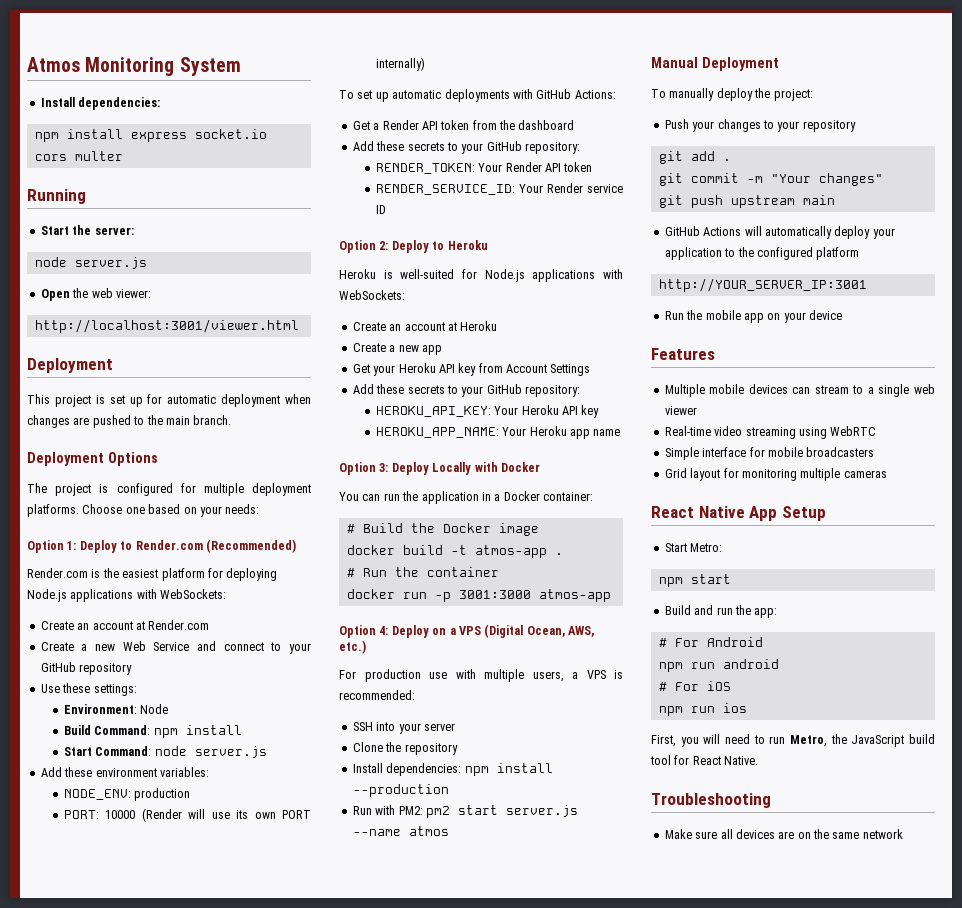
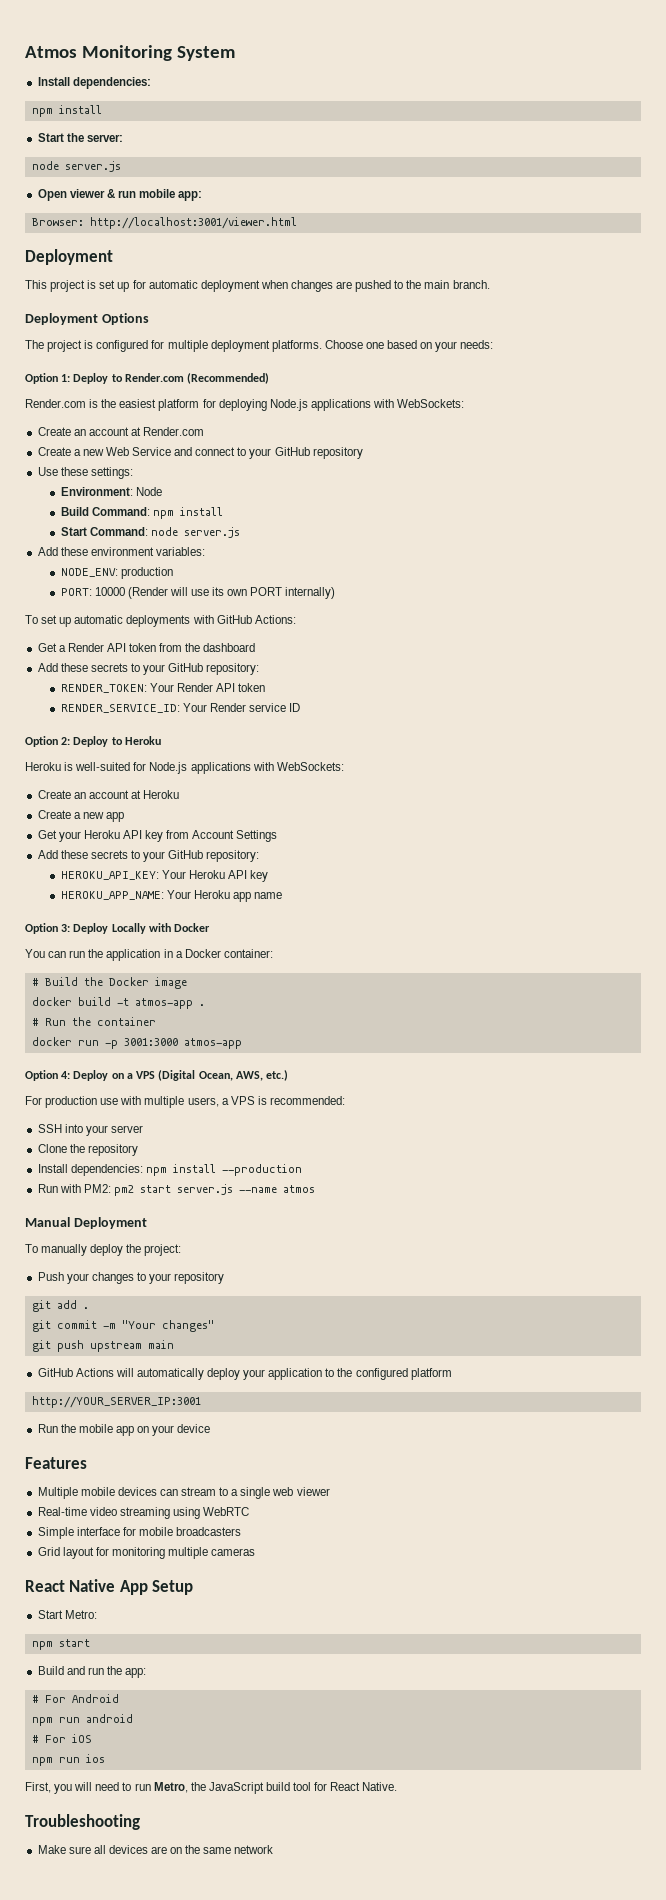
  Atmos Monitoring System
  Install dependencies:
- npm install express socket.io cors multer
- Running
+ npm install
- Open the web viewer:
- http://localhost:3001/viewer.html
+ Open viewer & run mobile app:
+ Browser: http://localhost:3001/viewer.html

